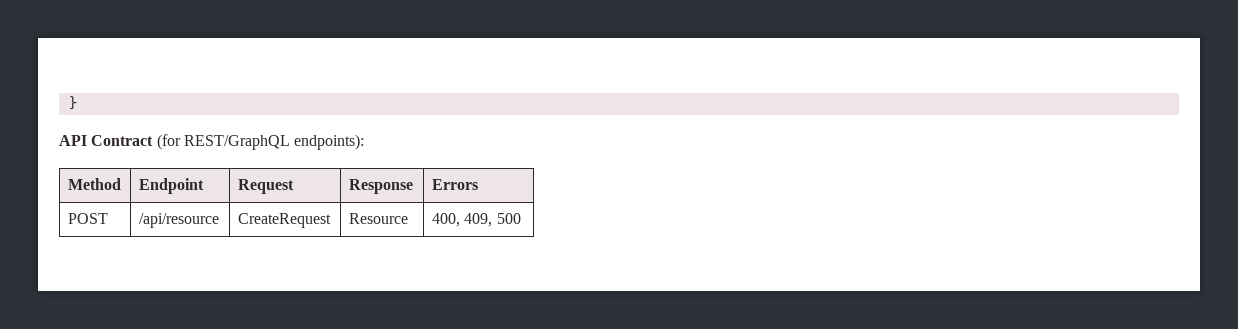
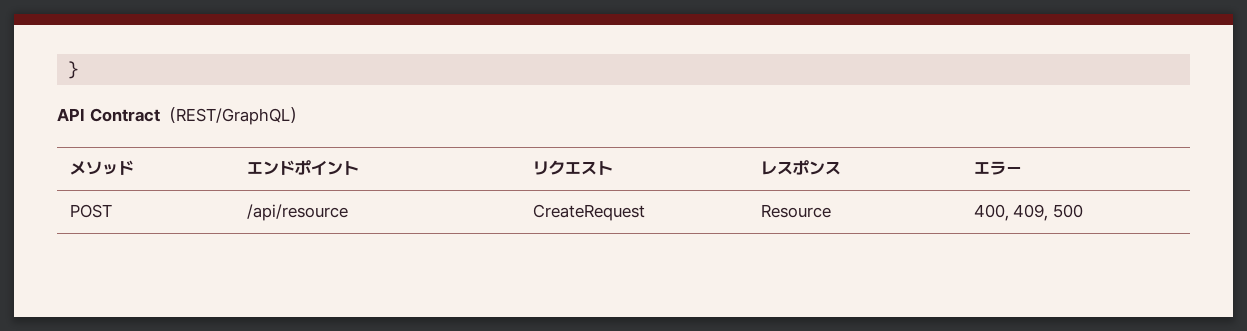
- API Contract (for REST/GraphQL endpoints):
- Method | Endpoint | Request | Response | Errors
+ API Contract（REST/GraphQL）
+ メソッド | エンドポイント | リクエスト | レスポンス | エラー

